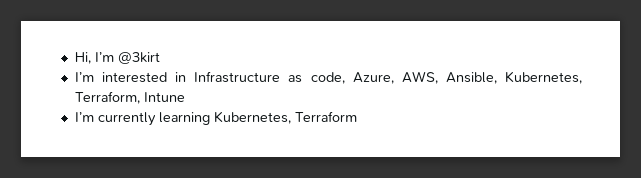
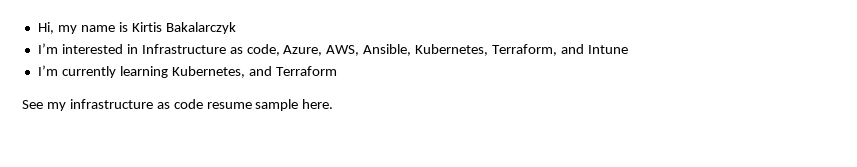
- Hi, I’m @3kirt
+ Hi, my name is Kirtis Bakalarczyk
- I’m interested in Infrastructure as code, Azure, AWS, Ansible, Kubernetes, Terraform, Intune
+ I’m interested in Infrastructure as code, Azure, AWS, Ansible, Kubernetes, Terraform, and Intune
- I’m currently learning Kubernetes, Terraform
+ I’m currently learning Kubernetes, and Terraform
+ See my infrastructure as code resume sample here.

